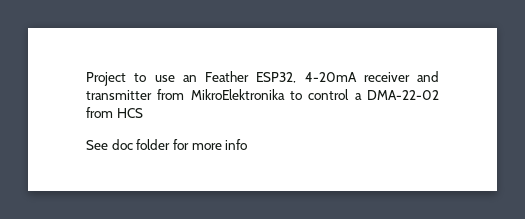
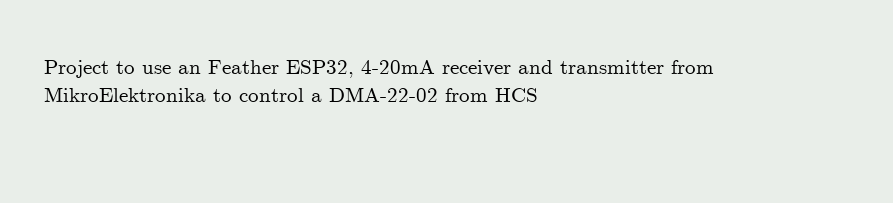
- See doc folder for more info

